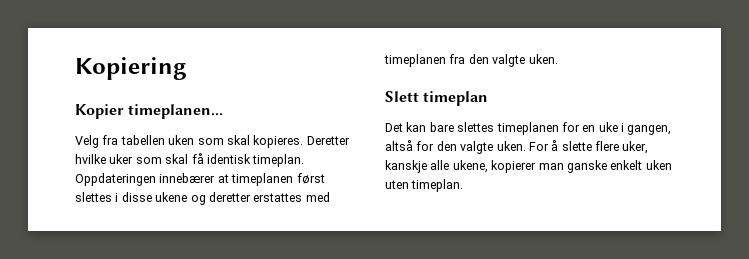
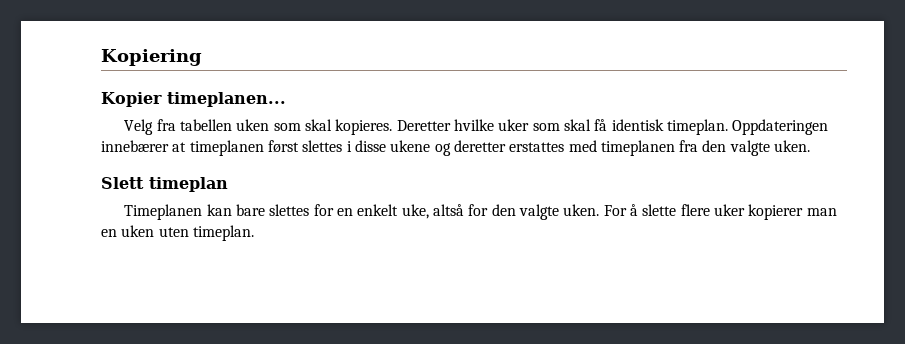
- Det kan bare slettes timeplanen for en uke i gangen, altså for den valgte uken.
+ Timeplanen kan bare slettes for en enkelt uke, altså for den valgte uken.
- For å slette flere uker, kanskje alle ukene, kopierer man ganske enkelt uken uten timeplan.
+ For å slette flere uker kopierer man en uken uten timeplan.

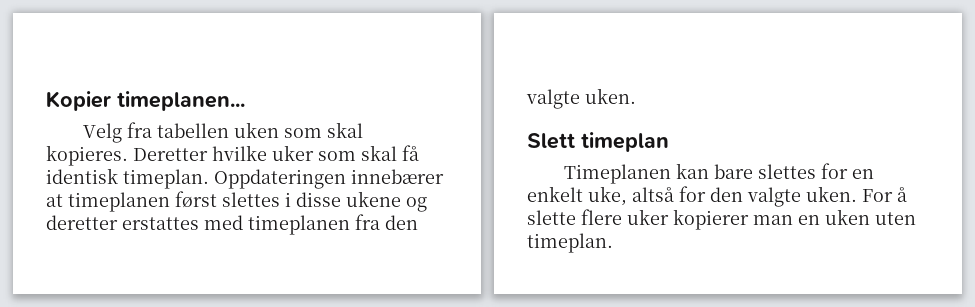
- Kopiering

